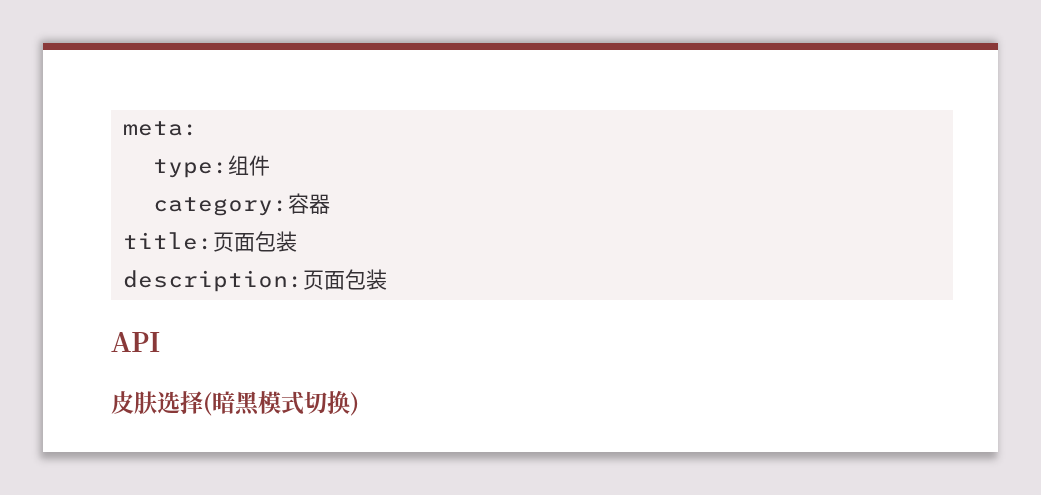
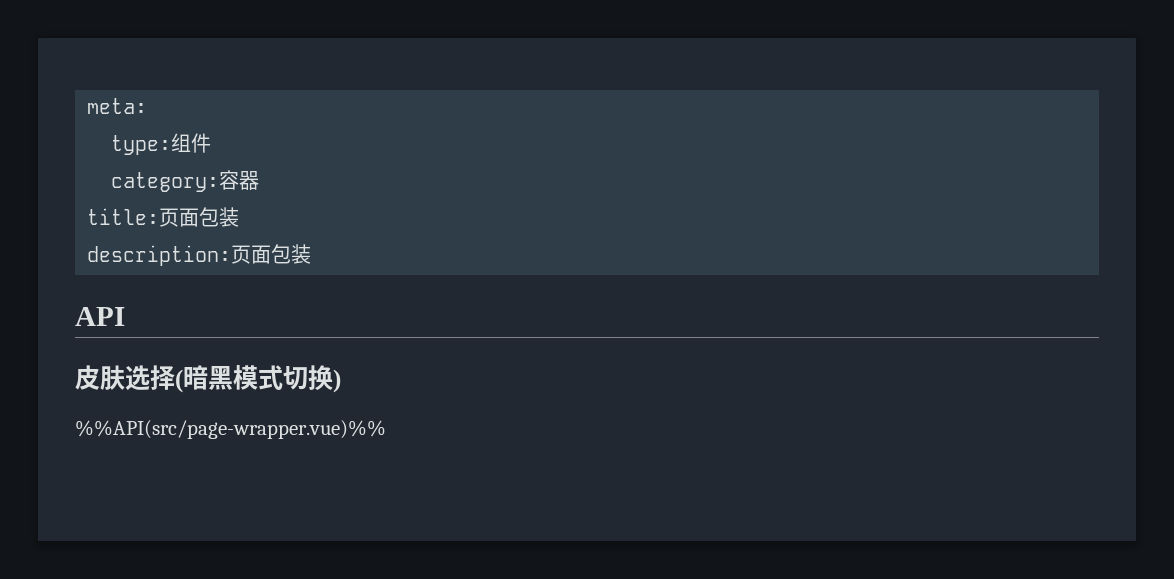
+ %%API(src/page-wrapper.vue)%%

